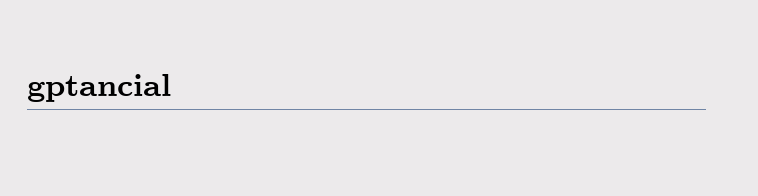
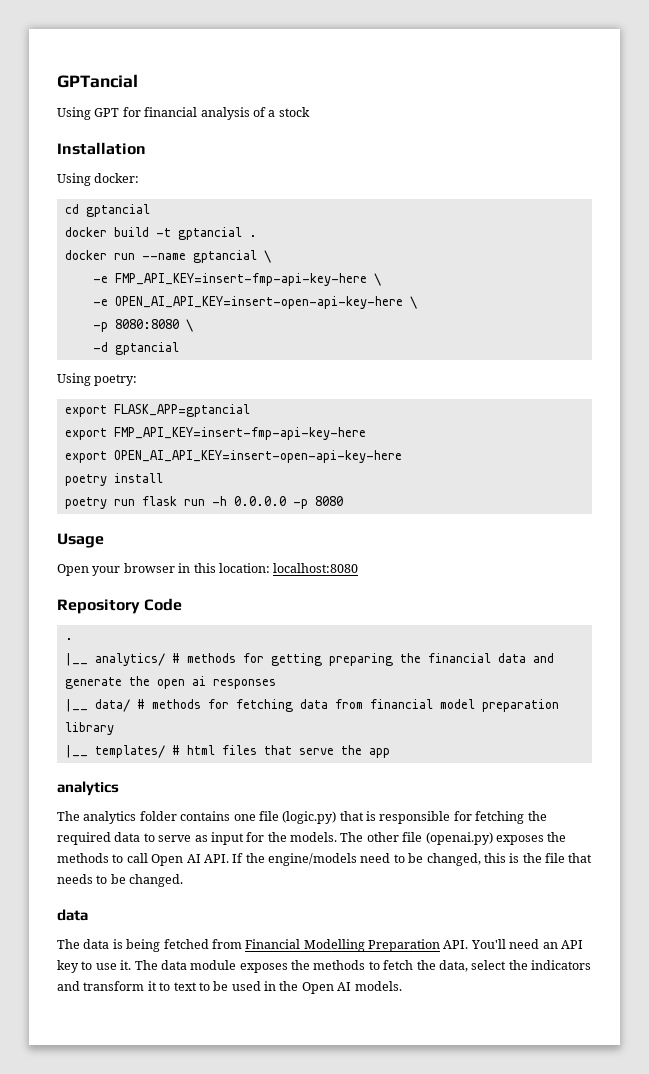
- gptancial
+ GPTancial
+ Using GPT for financial analysis of a stock
+ Installation
+ Using docker:
+ cd gptancial
+ docker build -t gptancial .
+ docker run --name gptancial \
+ -e FMP_API_KEY=insert-fmp-api-key-here \
+ -e OPEN_AI_API_KEY=insert-open-api-key-here \
+ -p 8080:8080 \
+ -d gptancial
+ Using poetry:
+ export FLASK_APP=gptancial
+ export FMP_API_KEY=insert-fmp-api-key-here
+ export OPEN_AI_API_KEY=insert-open-api-key-here
+ poetry install
+ poetry run flask run -h 0.0.0.0 -p 8080
+ Usage
+ Open your browser in this location: localhost:8080
+ Repository Code
+ .
+ |__ analytics/ # methods for getting preparing the financial data and generate the open ai responses
+ |__ data/ # methods for fetching data from financial model preparation library
+ |__ templates/ # html files that serve the app
+ analytics
+ The analytics folder contains one file (logic.py) that is responsible for fetching the required data to serve as input for the models. The other file (openai.py) exposes the methods to call Open AI API. If the engine/models need to be changed, this is the file that needs to be changed.
+ data
+ The data is being fetched from Financial Modelling Preparation API. You'll need an API key to use it. The data module exposes the methods to fetch the data, select the indicators and transform it to text to be used in the Open AI models.

